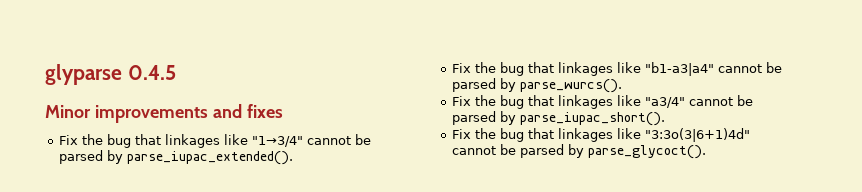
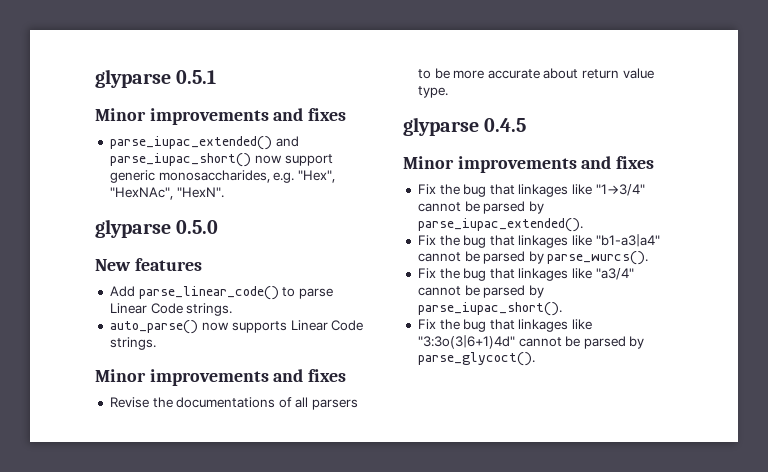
+ glyparse 0.5.1
+ Minor improvements and fixes
+ parse_iupac_extended() and parse_iupac_short() now support generic monosaccharides, e.g. "Hex", "HexNAc", "HexN".
+ glyparse 0.5.0
+ New features
+ Add parse_linear_code() to parse Linear Code strings.
+ auto_parse() now supports Linear Code strings.
+ Minor improvements and fixes
+ Revise the documentations of all parsers to be more accurate about return value type.

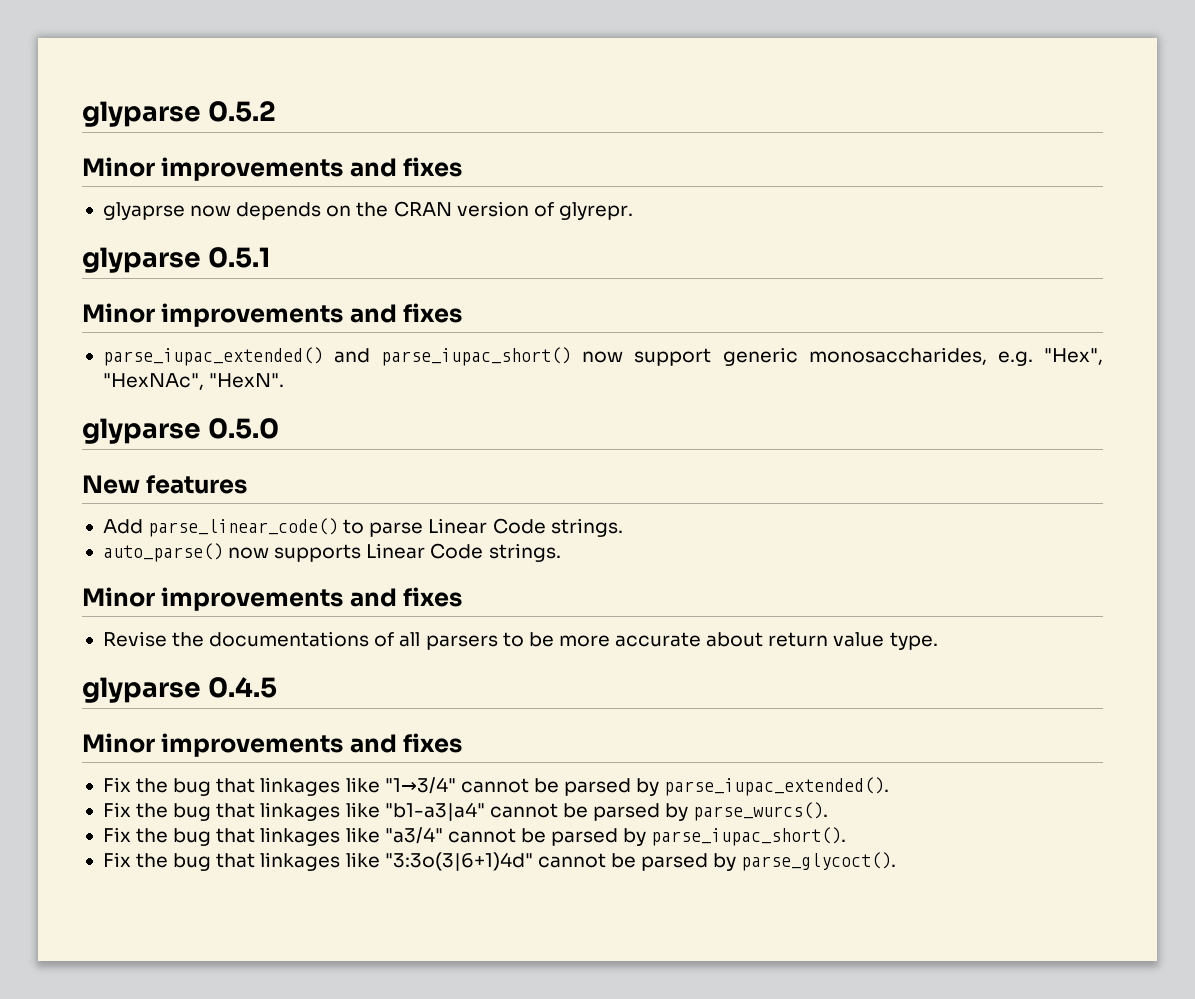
+ glyparse 0.5.2
+ Minor improvements and fixes
+ glyaprse now depends on the CRAN version of glyrepr.

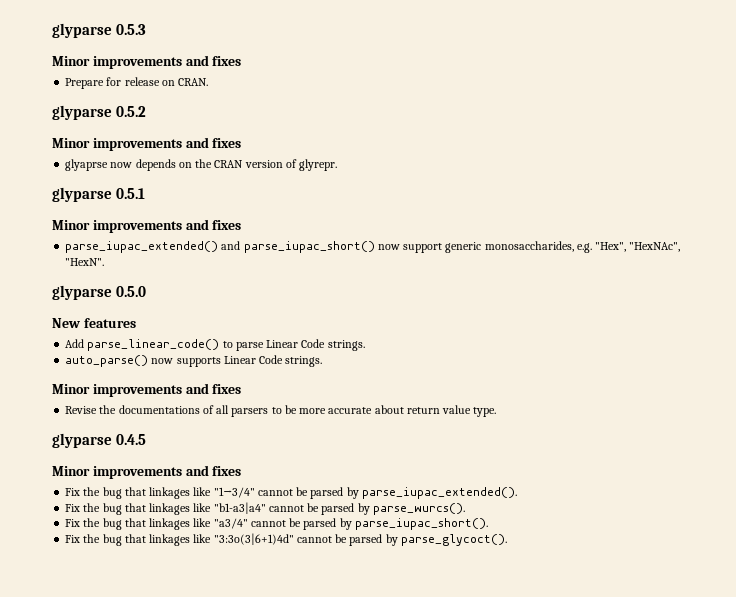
+ glyparse 0.5.3
+ Minor improvements and fixes
+ Prepare for release on CRAN.

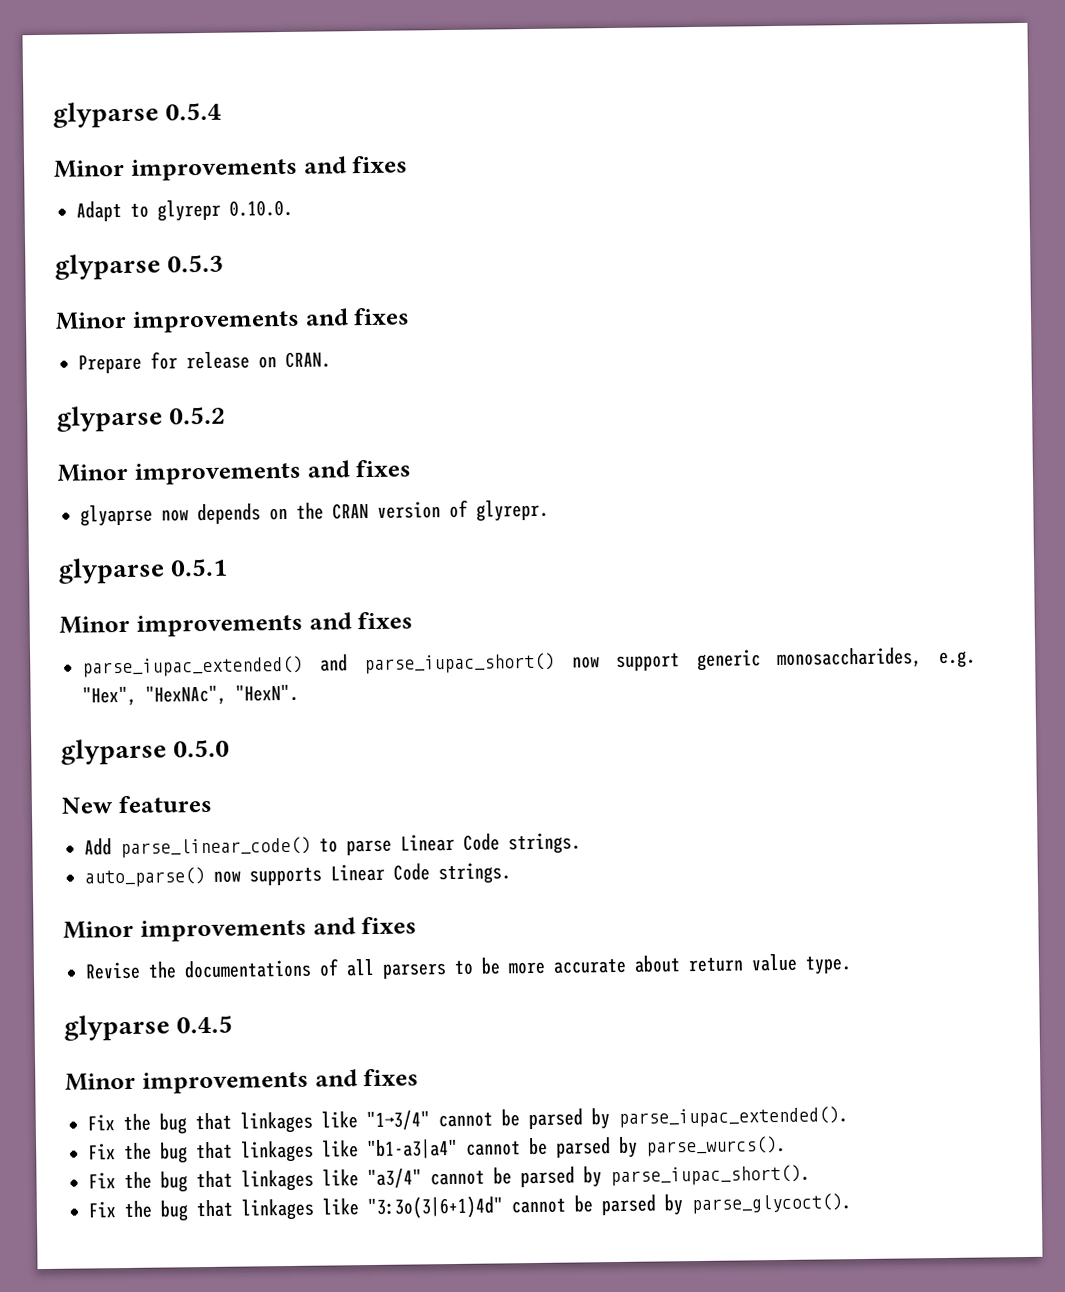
+ glyparse 0.5.4
+ Minor improvements and fixes
+ Adapt to glyrepr 0.10.0.

